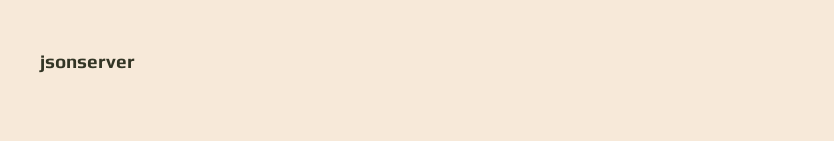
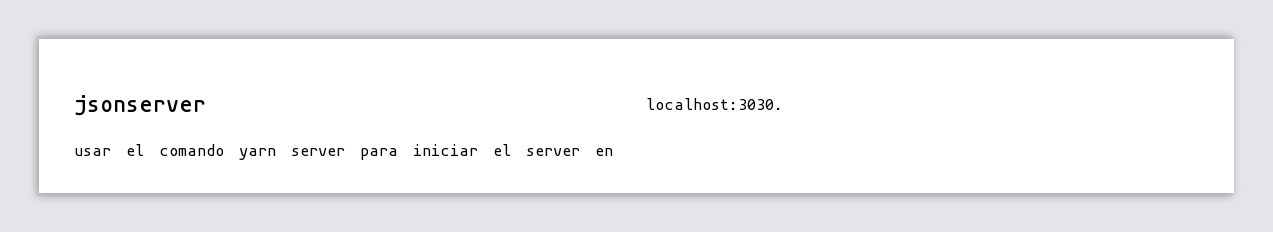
+ usar el comando yarn server para iniciar el server en localhost:3030.

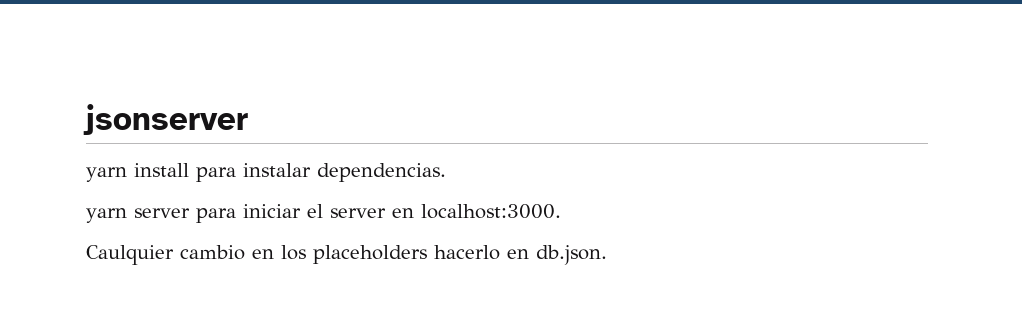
- usar el comando yarn server para iniciar el server en localhost:3030.
+ yarn install para instalar dependencias.
+ yarn server para iniciar el server en localhost:3000.
+ Caulquier cambio en los placeholders hacerlo en db.json.

